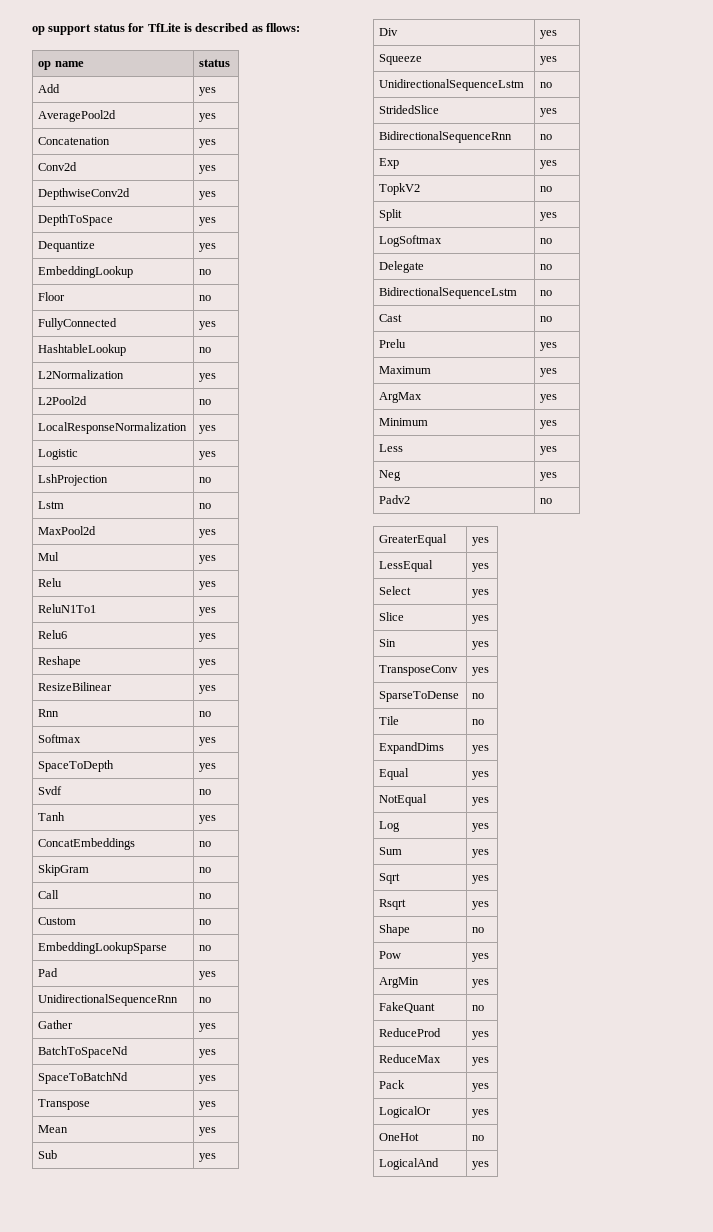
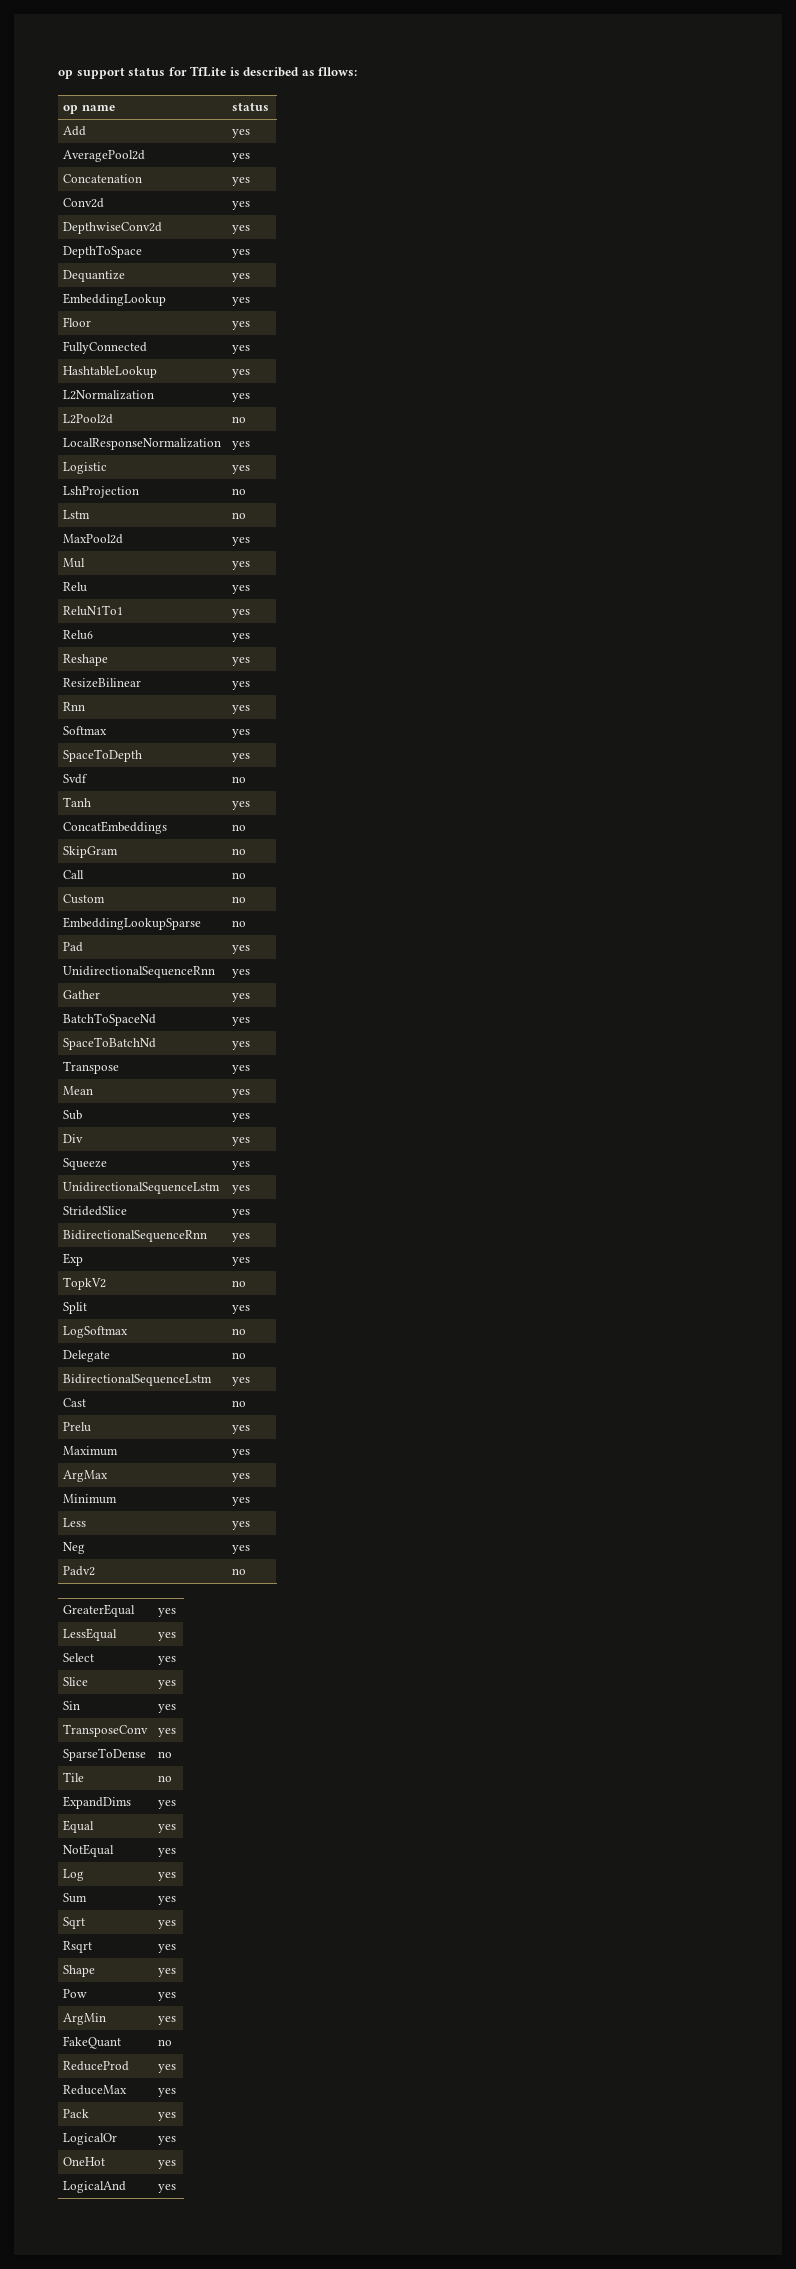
- EmbeddingLookup | no
+ EmbeddingLookup | yes
- Floor | no
+ Floor | yes
- HashtableLookup | no
+ HashtableLookup | yes
- Rnn | no
+ Rnn | yes
- UnidirectionalSequenceRnn | no
+ UnidirectionalSequenceRnn | yes
- UnidirectionalSequenceLstm | no
+ UnidirectionalSequenceLstm | yes
- BidirectionalSequenceRnn | no
+ BidirectionalSequenceRnn | yes
- BidirectionalSequenceLstm | no
+ BidirectionalSequenceLstm | yes
- Shape | no
+ Shape | yes
- OneHot | no
+ OneHot | yes

